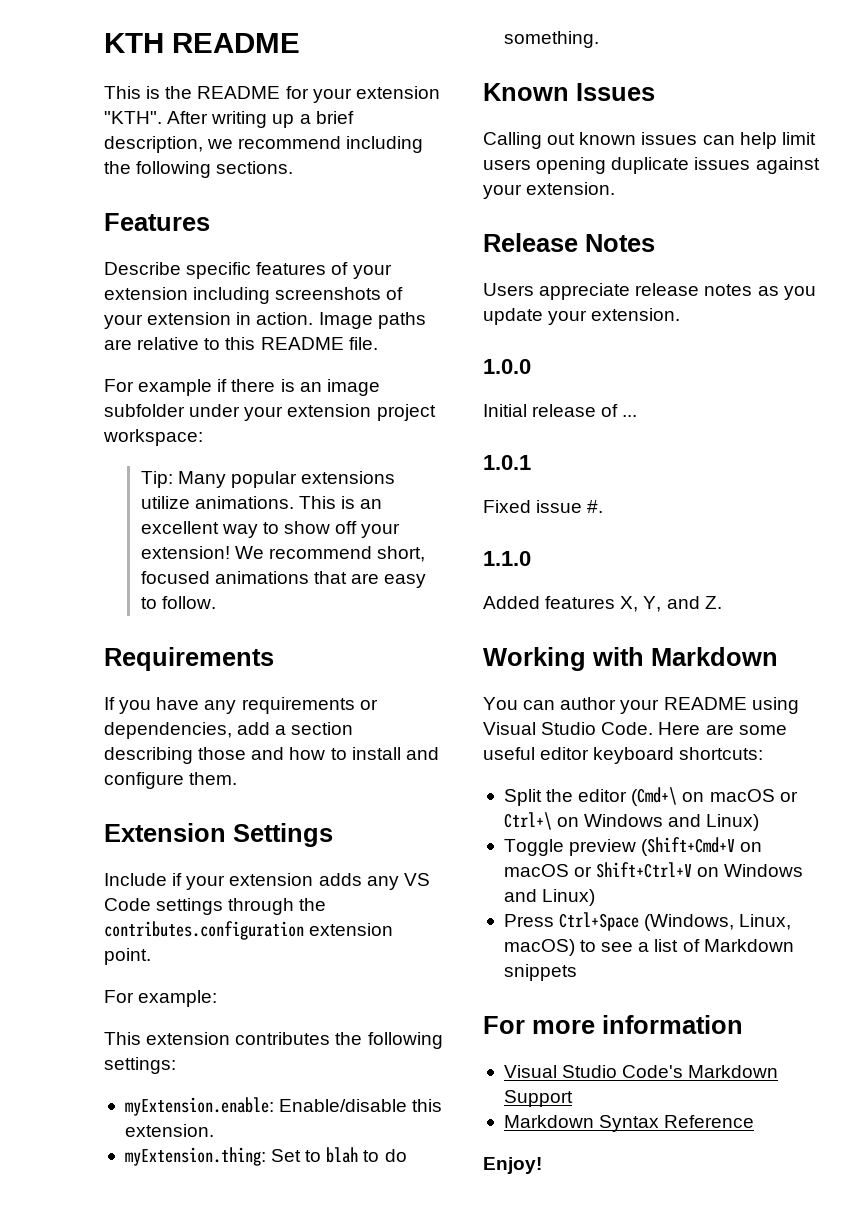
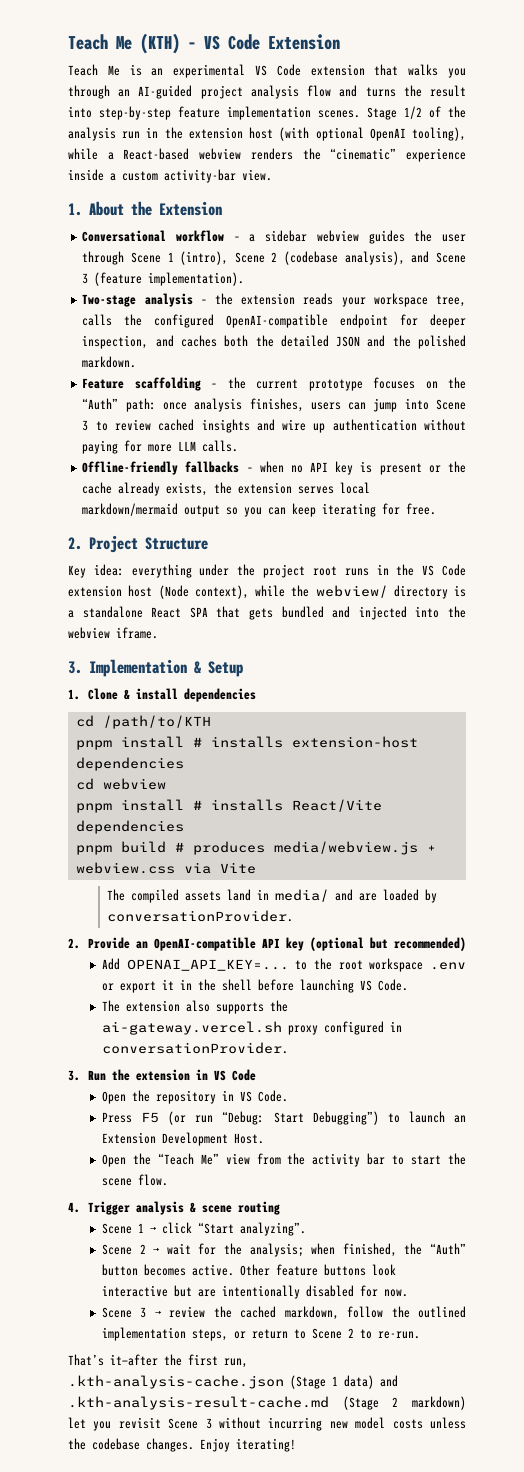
- KTH README
- This is the README for your extension "KTH". After writing up a brief description, we recommend including the following sections.
- Features
- Describe specific features of your extension including screenshots of your extension in action. Image paths are relative to this README file.
- For example if there is an image subfolder under your extension project workspace:
- Tip: Many popular extensions utilize animations. This is an excellent way to show off your extension! We recommend short, focused animations that are easy to follow.
- Requirements
- If you have any requirements or dependencies, add a section describing those and how to install and configure them.
- Extension Settings
- Include if your extension adds any VS Code settings through the contributes.configuration extension point.
- For example:
- This extension contributes the following settings:
- myExtension.enable: Enable/disable this extension.
- myExtension.thing: Set to blah to do something.
- Known Issues
- Calling out known issues can help limit users opening duplicate issues against your extension.
- Release Notes
- Users appreciate release notes as you update your extension.
- 1.0.0
- Initial release of ...
- 1.0.1
- Fixed issue #.
- 1.1.0
- Added features X, Y, and Z.
- Working with Markdown
- You can author your README using Visual Studio Code. Here are some useful editor keyboard shortcuts:
- Split the editor (Cmd+\ on macOS or Ctrl+\ on Windows and Linux)
- Toggle preview (Shift+Cmd+V on macOS or Shift+Ctrl+V on Windows and Linux)
- Press Ctrl+Space (Windows, Linux, macOS) to see a list of Markdown snippets
- For more information
- Visual Studio Code's Markdown Support
- Markdown Syntax Reference
- Enjoy!
+ Teach Me (KTH) – VS Code Extension
+ Teach Me is an experimental VS Code extension that walks you through an AI-guided project analysis flow and turns the result into step-by-step feature implementation scenes. Stage 1/2 of the analysis run in the extension host (with optional OpenAI tooling), while a React-based webview renders the “cinematic” experience inside a custom activity-bar view.
+ 1. About the Extension
+ Conversational workflow – a sidebar webview guides the user through Scene 1 (intro), Scene 2 (codebase analysis), and Scene 3 (feature implementation).
+ Two-stage analysis – the extension reads your workspace tree, calls the configured OpenAI-compatible endpoint for deeper inspection, and caches both the detailed JSON and the polished markdown.
+ Feature scaffolding – the current prototype focuses on the “Auth” path: once analysis finishes, users can jump into Scene 3 to review cached insights and wire up authentication without paying for more LLM calls.
+ Offline-friendly fallbacks – when no API key is present or the cache already exists, the extension serves local markdown/mermaid output so you can keep iterating for free.
+ 2. Project Structure
+ Key idea: everything under the project root runs in the VS Code extension host (Node context), while the webview/ directory is a standalone React SPA that gets bundled and injected into the webview iframe.
+ 3. Implementation & Setup
+ 1. Clone & install dependencies
+ cd /path/to/KTH
+ pnpm install # installs extension-host dependencies
+ cd webview
+ pnpm install # installs React/Vite dependencies
+ pnpm build # produces media/webview.js + webview.css via Vite
+ The compiled assets land in media/ and are loaded by conversationProvider.
+ 2. Provide an OpenAI-compatible API key (optional but recommended)
+ Add OPENAI_API_KEY=... to the root workspace .env or export it in the shell before launching VS Code.
+ The extension also supports the ai-gateway.vercel.sh proxy configured in conversationProvider.
+ 3. Run the extension in VS Code
+ Open the repository in VS Code.
+ Press F5 (or run “Debug: Start Debugging”) to launch an Extension Development Host.
+ Open the “Teach Me” view from the activity bar to start the scene flow.
+ 4. Trigger analysis & scene routing
+ Scene 1 → click “Start analyzing”.
+ Scene 2 → wait for the analysis; when finished, the “Auth” button becomes active. Other feature buttons look interactive but are intentionally disabled for now.
+ Scene 3 → review the cached markdown, follow the outlined implementation steps, or return to Scene 2 to re-run.
+ That’s it—after the first run, .kth-analysis-cache.json (Stage 1 data) and .kth-analysis-result-cache.md (Stage 2 markdown) let you revisit Scene 3 without incurring new model costs unless the codebase changes. Enjoy iterating!

